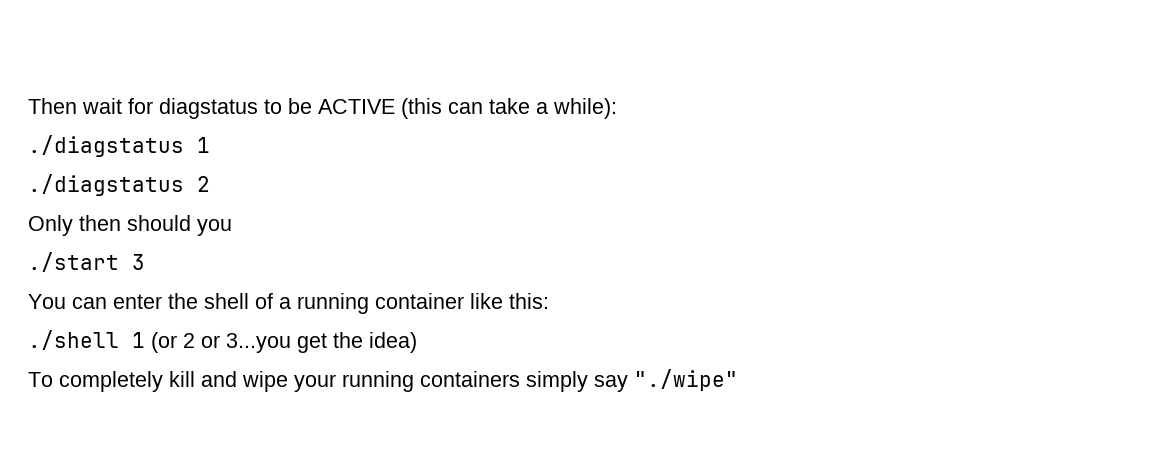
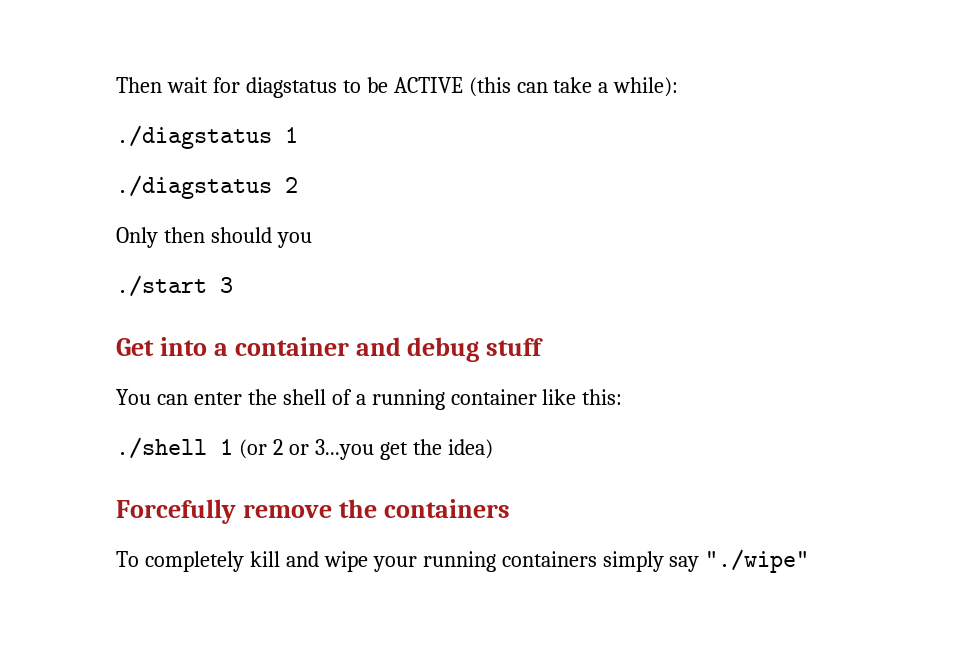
+ Get into a container and debug stuff
+ Forcefully remove the containers

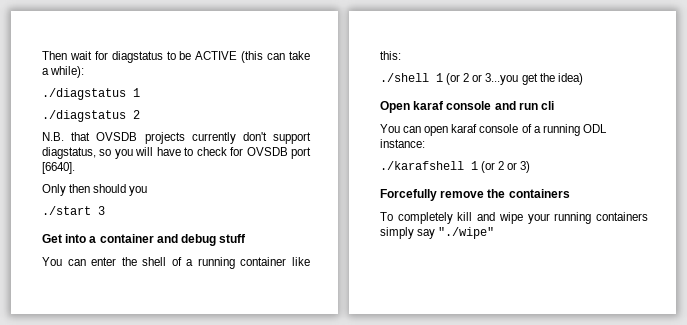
+ N.B. that OVSDB projects currently don't support diagstatus, so you will have to check for OVSDB port [6640].
+ Open karaf console and run cli
+ You can open karaf console of a running ODL instance:
+ ./karafshell 1 (or 2 or 3)

